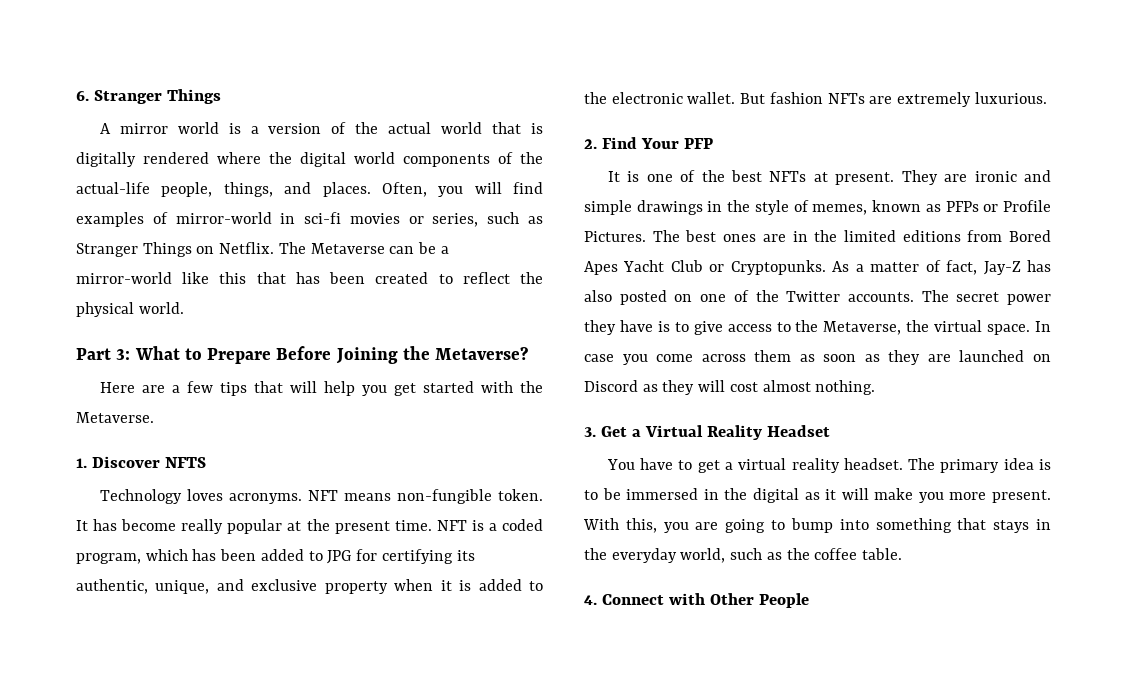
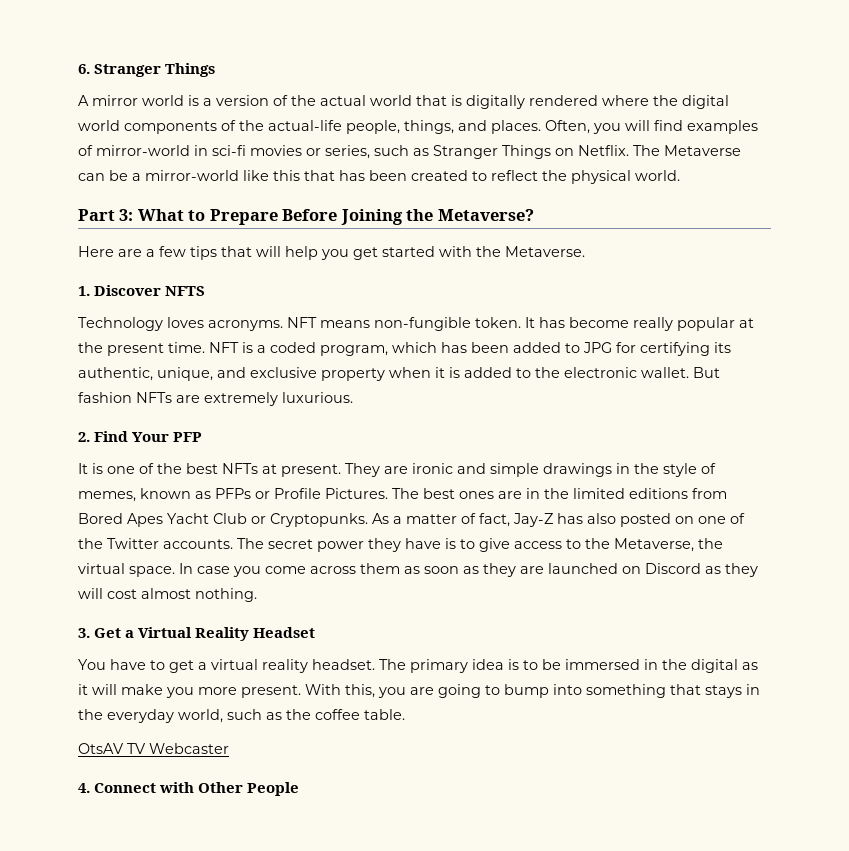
+ OtsAV TV Webcaster

